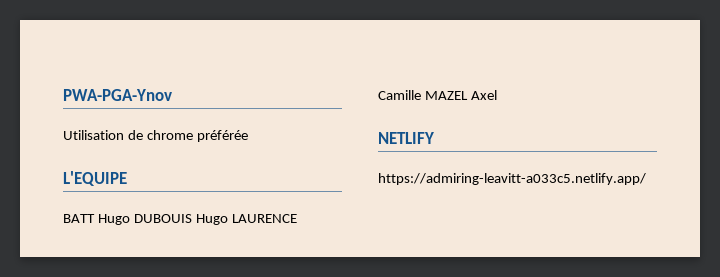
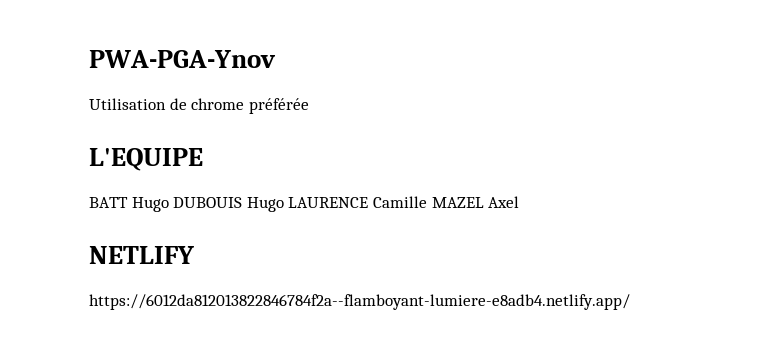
- https://admiring-leavitt-a033c5.netlify.app/
+ https://6012da812013822846784f2a--flamboyant-lumiere-e8adb4.netlify.app/

